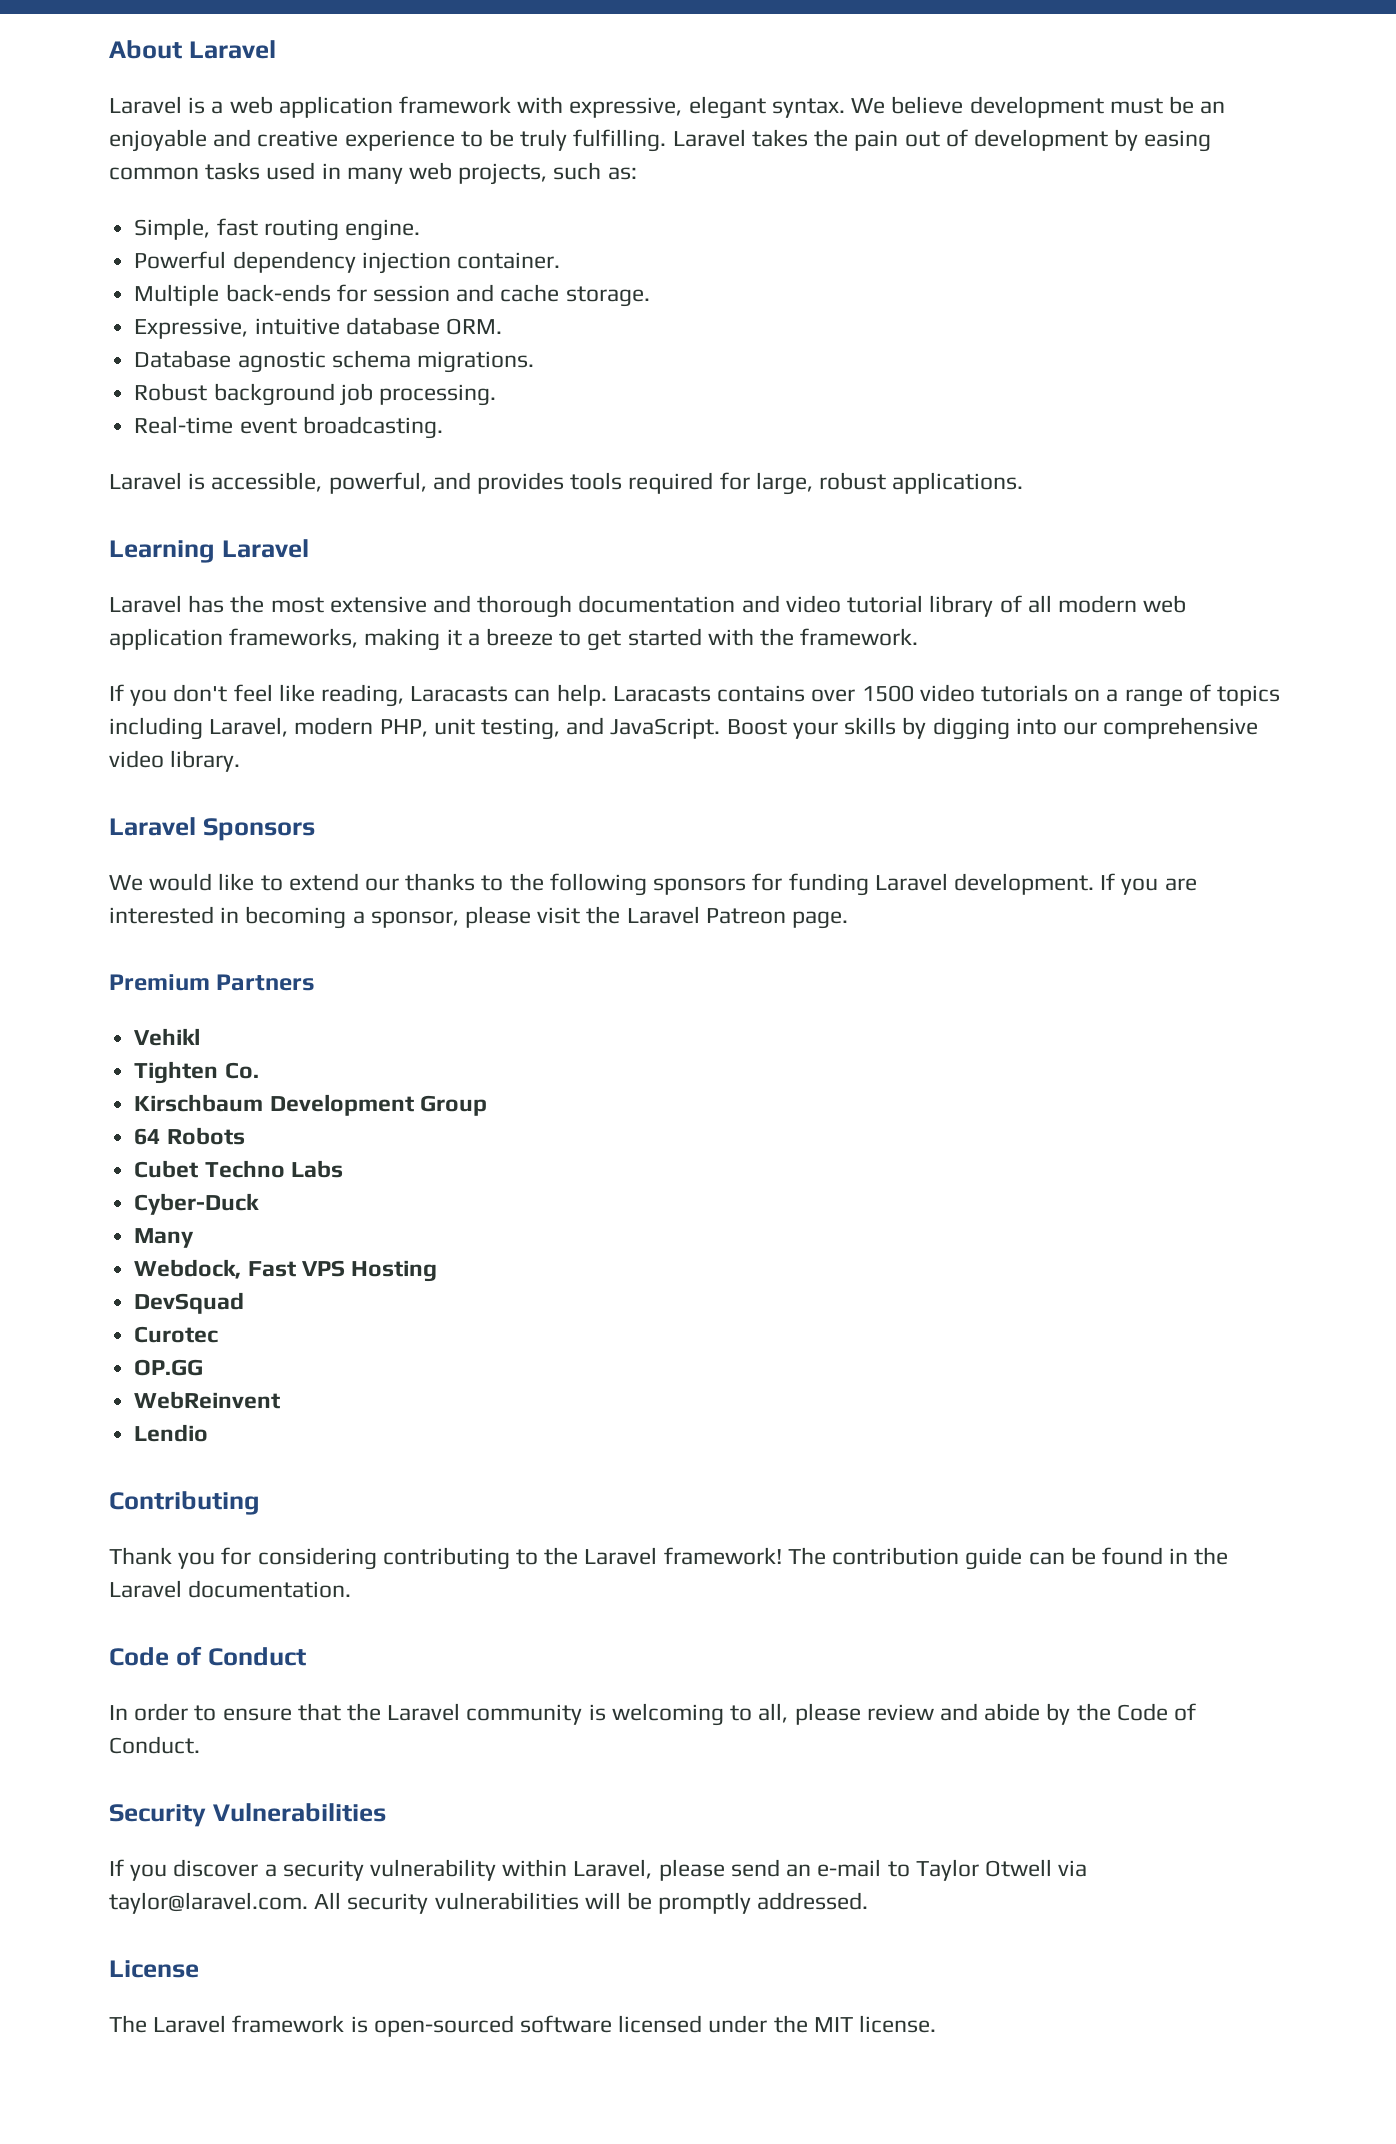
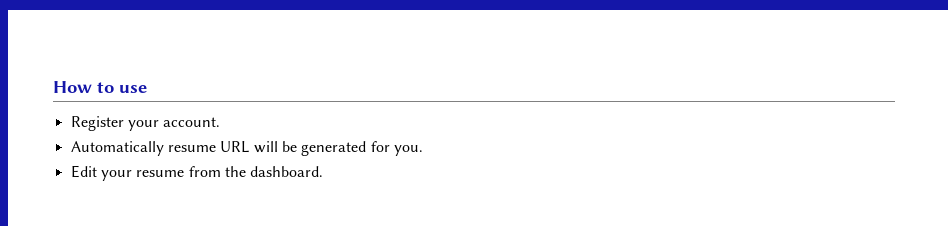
- About Laravel
- Laravel is a web application framework with expressive, elegant syntax. We believe development must be an enjoyable and creative experience to be truly fulfilling. Laravel takes the pain out of development by easing common tasks used in many web projects, such as:
- Simple, fast routing engine.
- Powerful dependency injection container.
- Multiple back-ends for session and cache storage.
- Expressive, intuitive database ORM.
- Database agnostic schema migrations.
- Robust background job processing.
- Real-time event broadcasting.
- Laravel is accessible, powerful, and provides tools required for large, robust applications.
- Learning Laravel
- Laravel has the most extensive and thorough documentation and video tutorial library of all modern web application frameworks, making it a breeze to get started with the framework.
- If you don't feel like reading, Laracasts can help. Laracasts contains over 1500 video tutorials on a range of topics including Laravel, modern PHP, unit testing, and JavaScript. Boost your skills by digging into our comprehensive video library.
- Laravel Sponsors
- We would like to extend our thanks to the following sponsors for funding Laravel development. If you are interested in becoming a sponsor, please visit the Laravel Patreon page.
- Premium Partners
- Vehikl
- Tighten Co.
- Kirschbaum Development Group
- 64 Robots
- Cubet Techno Labs
- Cyber-Duck
- Many
- Webdock, Fast VPS Hosting
- DevSquad
- Curotec
- OP.GG
- WebReinvent
- Lendio
- Contributing
- Thank you for considering contributing to the Laravel framework! The contribution guide can be found in the Laravel documentation.
- Code of Conduct
- In order to ensure that the Laravel community is welcoming to all, please review and abide by the Code of Conduct.
- Security Vulnerabilities
- If you discover a security vulnerability within Laravel, please send an e-mail to Taylor Otwell via taylor@laravel.com. All security vulnerabilities will be promptly addressed.
- License
- The Laravel framework is open-sourced software licensed under the MIT license.
+ How to use
+ Register your account.
+ Automatically resume URL will be generated for you.
+ Edit your resume from the dashboard.

